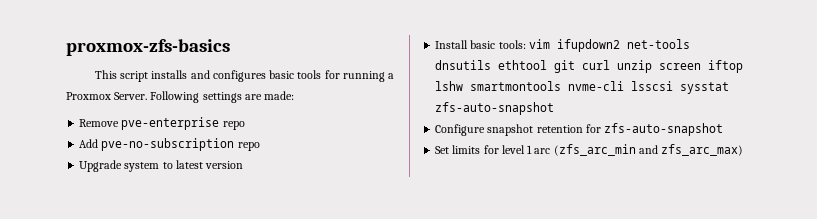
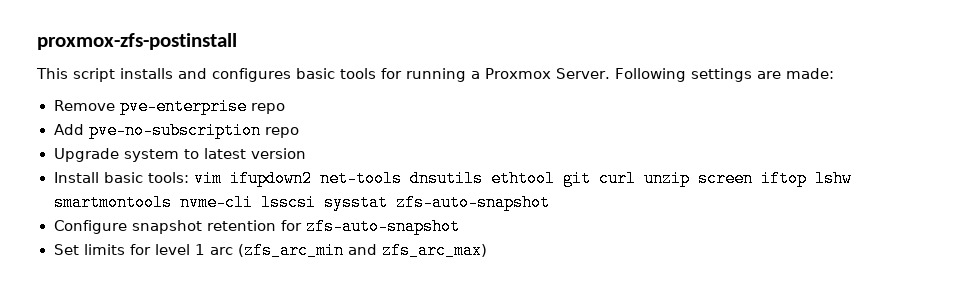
- proxmox-zfs-basics
+ proxmox-zfs-postinstall

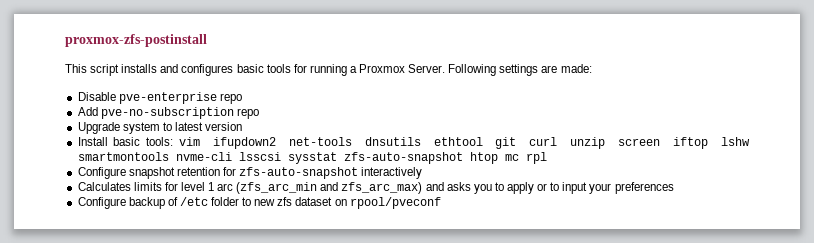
- Remove pve-enterprise repo
+ Disable pve-enterprise repo
- Install basic tools: vim ifupdown2 net-tools dnsutils ethtool git curl unzip screen iftop lshw smartmontools nvme-cli lsscsi sysstat zfs-auto-snapshot
+ Install basic tools: vim ifupdown2 net-tools dnsutils ethtool git curl unzip screen iftop lshw smartmontools nvme-cli lsscsi sysstat zfs-auto-snapshot htop mc rpl
- Configure snapshot retention for zfs-auto-snapshot
- Set limits for level 1 arc (zfs_arc_min and zfs_arc_max)
+ Configure snapshot retention for zfs-auto-snapshot interactively
+ Calculates limits for level 1 arc (zfs_arc_min and zfs_arc_max) and asks you to apply or to input your preferences
+ Configure backup of /etc folder to new zfs dataset on rpool/pveconf

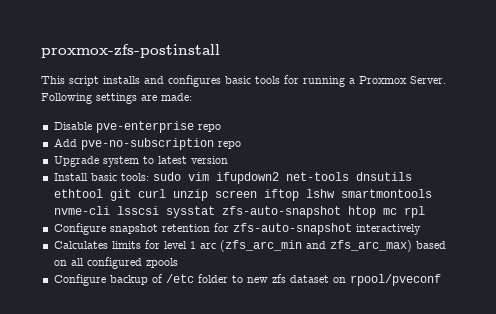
- Install basic tools: vim ifupdown2 net-tools dnsutils ethtool git curl unzip screen iftop lshw smartmontools nvme-cli lsscsi sysstat zfs-auto-snapshot htop mc rpl
+ Install basic tools: sudo vim ifupdown2 net-tools dnsutils ethtool git curl unzip screen iftop lshw smartmontools nvme-cli lsscsi sysstat zfs-auto-snapshot htop mc rpl
- Calculates limits for level 1 arc (zfs_arc_min and zfs_arc_max) and asks you to apply or to input your preferences
+ Calculates limits for level 1 arc (zfs_arc_min and zfs_arc_max) based on all configured zpools

